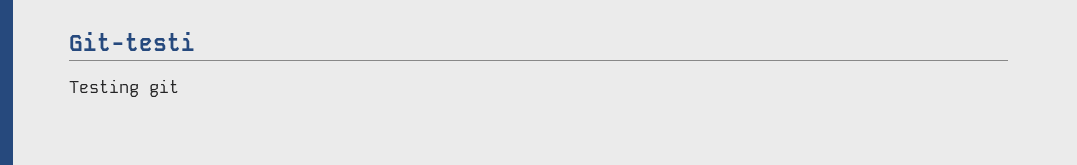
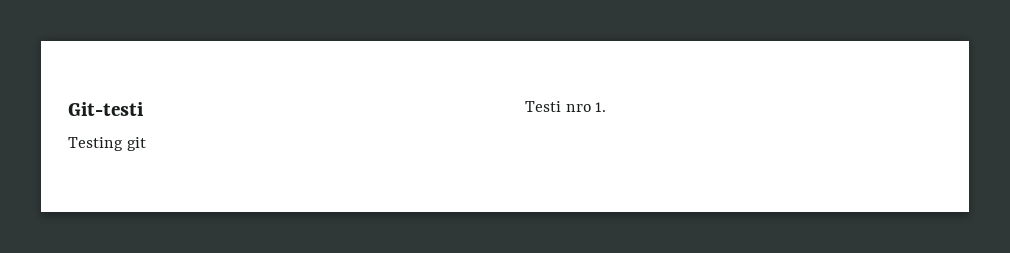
+ Testi nro 1.

